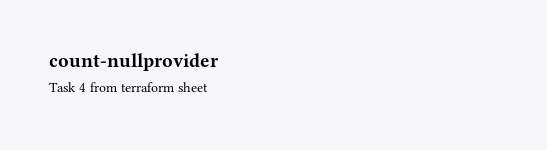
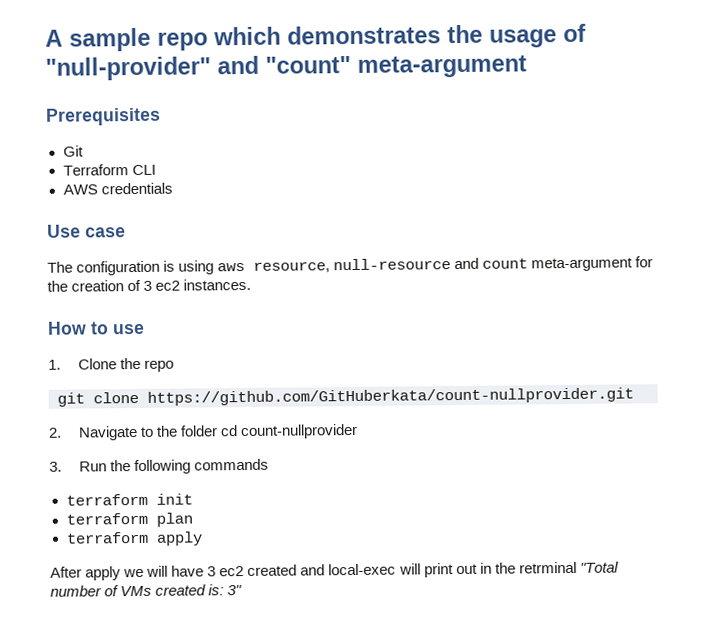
- count-nullprovider
- Task 4 from terraform sheet
+ A sample repo which demonstrates the usage of "null-provider" and "count" meta-argument
+ Prerequisites
+ Git
+ Terraform CLI
+ AWS credentials
+ Use case
+ The configuration is using aws resource, null-resource and count meta-argument for the creation of 3 ec2 instances.
+ How to use
+ 1. Clone the repo
+ git clone https://github.com/GitHuberkata/count-nullprovider.git
+ 2. Navigate to the folder cd count-nullprovider
+ 3. Run the following commands
+ terraform init
+ terraform plan
+ terraform apply
+ After apply we will have 3 ec2 created and local-exec will print out in the retrminal "Total number of VMs created is: 3"

